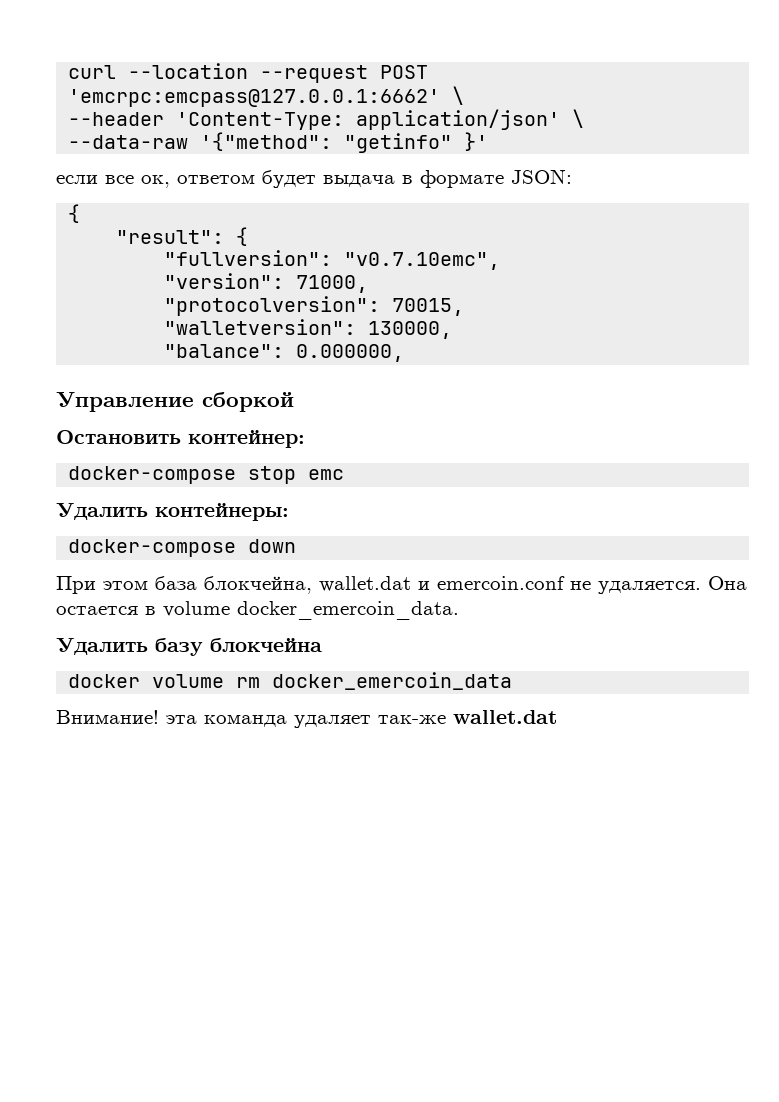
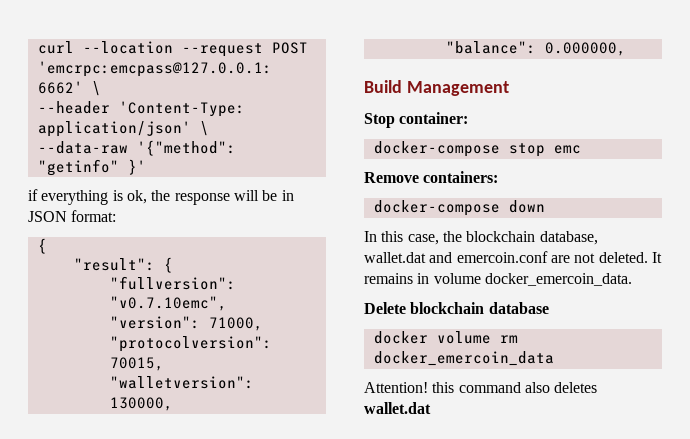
- если все ок, ответом будет выдача в формате JSON:
+ if everything is ok, the response will be in JSON format:
- Управление сборкой
- Остановить контейнер:
+ Build Management
+ Stop container:
- Удалить контейнеры:
+ Remove containers:
- При этом база блокчейна, wallet.dat и emercoin.conf не удаляется. Она остается в volume docker_emercoin_data.
+ In this case, the blockchain database, wallet.dat and emercoin.conf are not deleted. It remains in volume docker_emercoin_data.
- Удалить базу блокчейна
+ Delete blockchain database
- Внимание! эта команда удаляет так-же wallet.dat
+ Attention! this command also deletes wallet.dat

